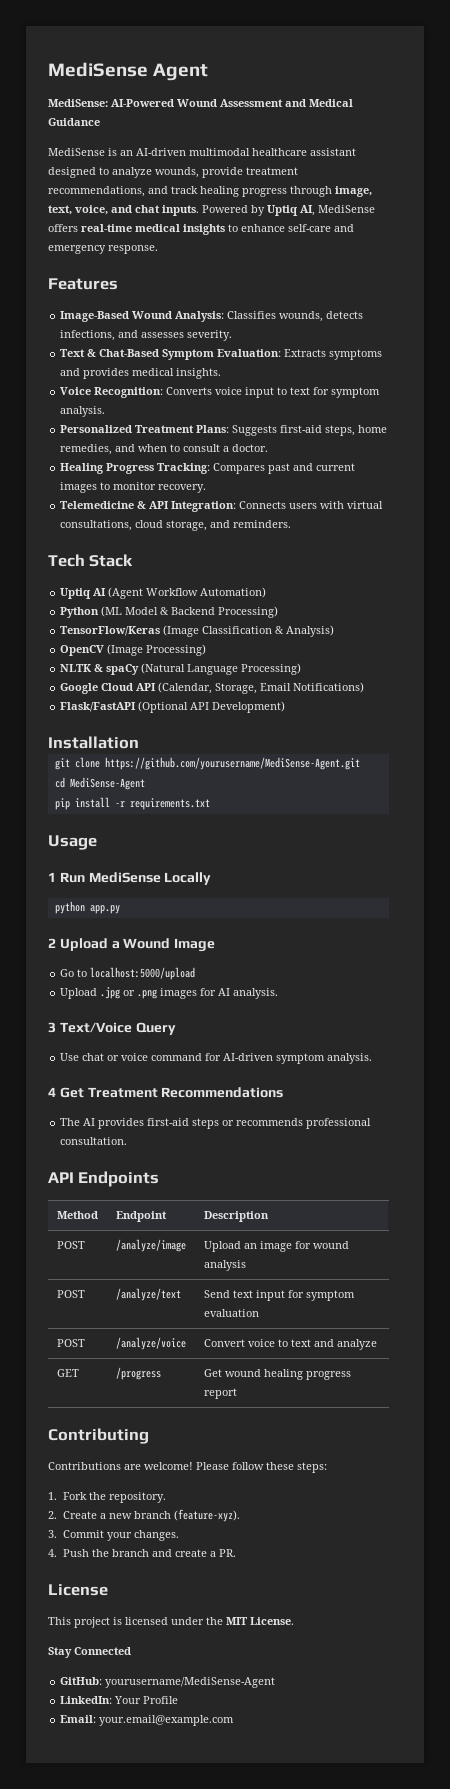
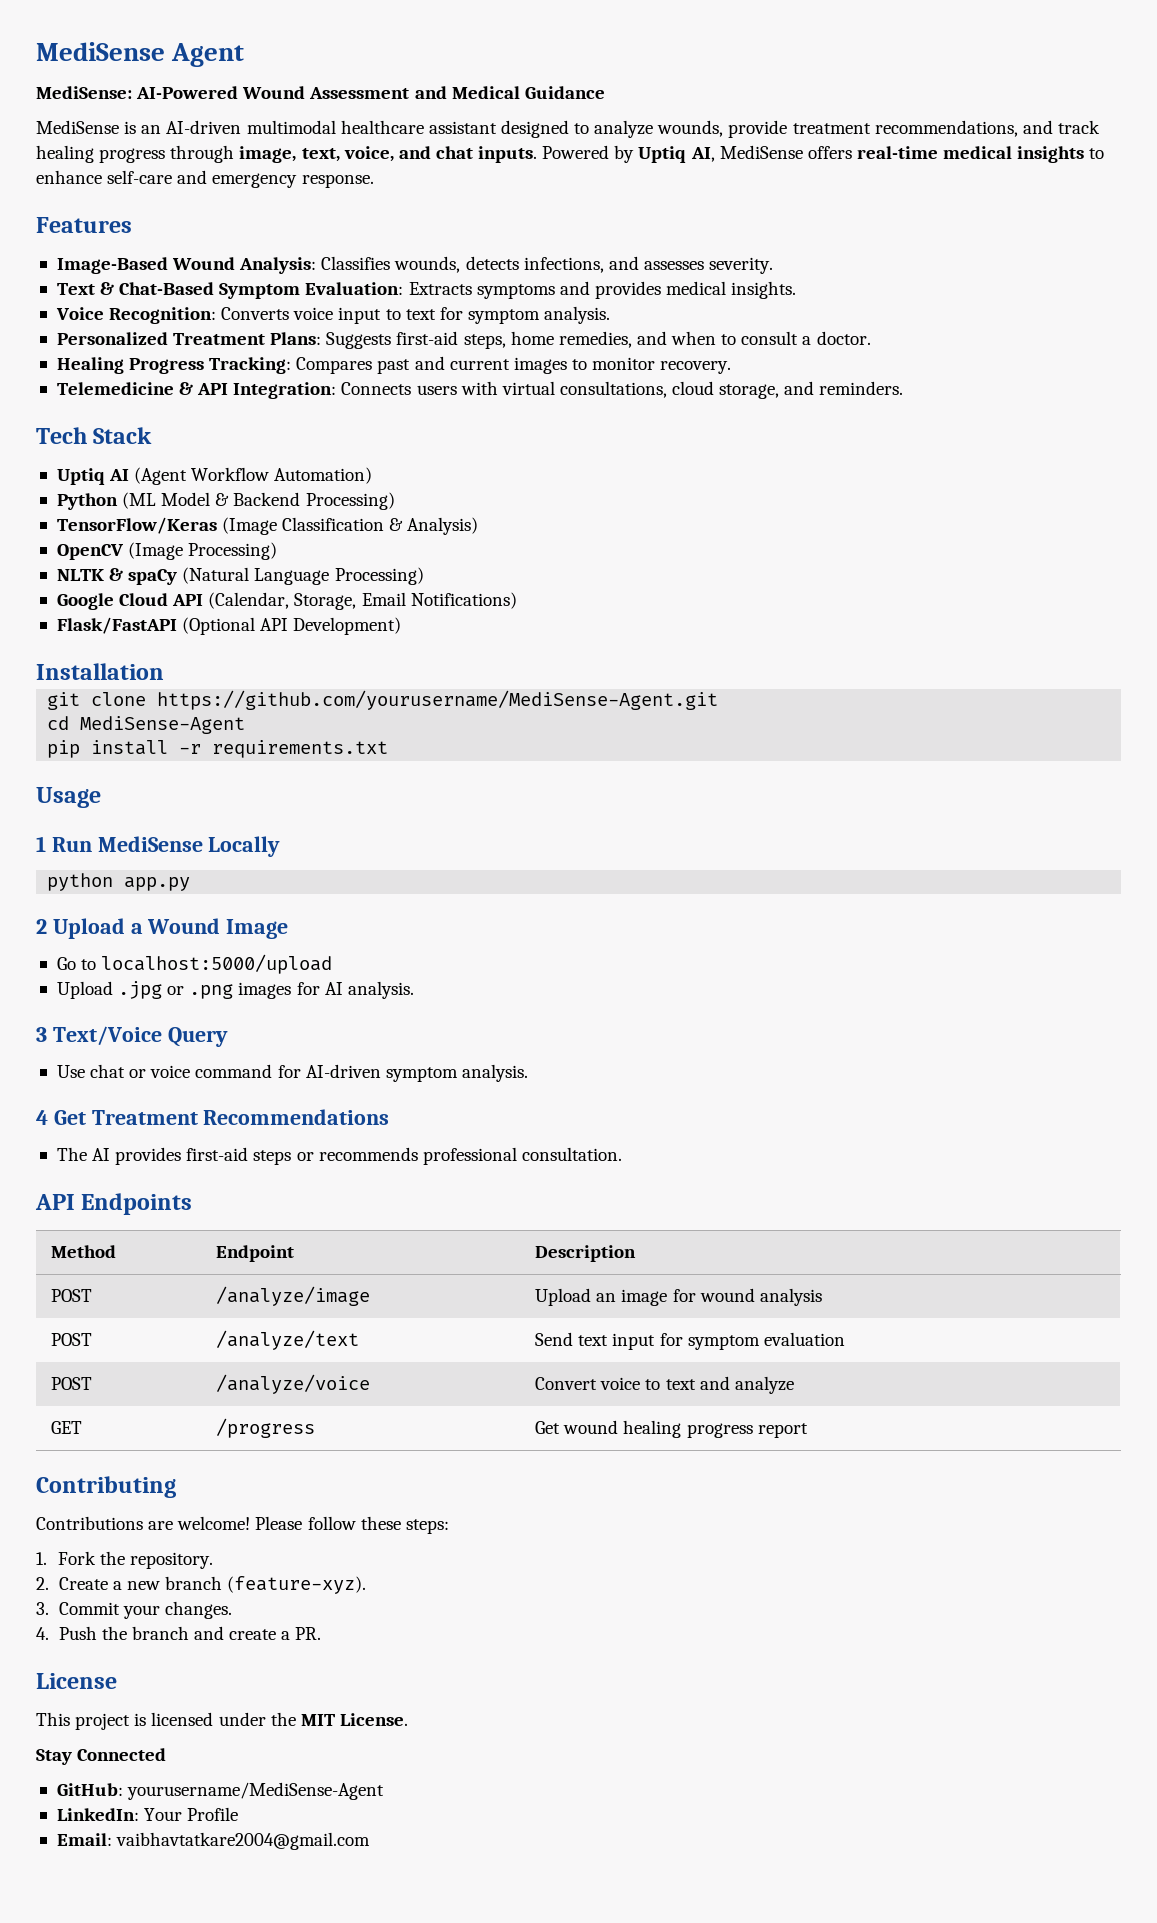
- Email: your.email@example.com
+ Email: vaibhavtatkare2004@gmail.com

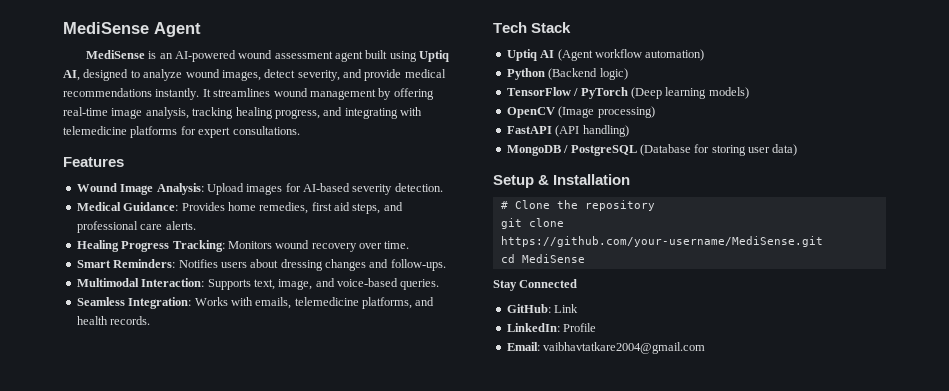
- MediSense: AI-Powered Wound Assessment and Medical Guidance
- MediSense is an AI-driven multimodal healthcare assistant designed to analyze wounds, provide treatment recommendations, and track healing progress through image, text, voice, and chat inputs. Powered by Uptiq AI, MediSense offers real-time medical insights to enhance self-care and emergency response.
+ MediSense is an AI-powered wound assessment agent built using Uptiq AI, designed to analyze wound images, detect severity, and provide medical recommendations instantly. It streamlines wound management by offering real-time image analysis, tracking healing progress, and integrating with telemedicine platforms for expert consultations.
  Features
- Image-Based Wound Analysis: Classifies wounds, detects infections, and assesses severity.
- Text & Chat-Based Symptom Evaluation: Extracts symptoms and provides medical insights.
- Voice Recognition: Converts voice input to text for symptom analysis.
- Personalized Treatment Plans: Suggests first-aid steps, home remedies, and when to consult a doctor.
- Healing Progress Tracking: Compares past and current images to monitor recovery.
- Telemedicine & API Integration: Connects users with virtual consultations, cloud storage, and reminders.
+ Wound Image Analysis: Upload images for AI-based severity detection.
+ Medical Guidance: Provides home remedies, first aid steps, and professional care alerts.
+ Healing Progress Tracking: Monitors wound recovery over time.
+ Smart Reminders: Notifies users about dressing changes and follow-ups.
+ Multimodal Interaction: Supports text, image, and voice-based queries.
+ Seamless Integration: Works with emails, telemedicine platforms, and health records.
- Uptiq AI (Agent Workflow Automation)
+ Uptiq AI (Agent workflow automation)
- Python (ML Model & Backend Processing)
- TensorFlow/Keras (Image Classification & Analysis)
- OpenCV (Image Processing)
- NLTK & spaCy (Natural Language Processing)
- Google Cloud API (Calendar, Storage, Email Notifications)
- Flask/FastAPI (Optional API Development)
- Installation
+ Python (Backend logic)
+ TensorFlow / PyTorch (Deep learning models)
+ OpenCV (Image processing)
+ FastAPI (API handling)
+ MongoDB / PostgreSQL (Database for storing user data)
+ Setup & Installation
+ # Clone the repository
- git clone https://github.com/yourusername/MediSense-Agent.git
+ git clone https://github.com/your-username/MediSense.git
- cd MediSense-Agent
- pip install -r requirements.txt
- Usage
- 1 Run MediSense Locally
- python app.py
- 2 Upload a Wound Image
- Go to localhost:5000/upload
- Upload .jpg or .png images for AI analysis.
- 3 Text/Voice Query
- Use chat or voice command for AI-driven symptom analysis.
- 4 Get Treatment Recommendations
- The AI provides first-aid steps or recommends professional consultation.
- API Endpoints
- Method | Endpoint | Description
- POST | /analyze/image | Upload an image for wound analysis
- POST | /analyze/text | Send text input for symptom evaluation
- POST | /analyze/voice | Convert voice to text and analyze
- GET | /progress | Get wound healing progress report
- Contributing
- Contributions are welcome! Please follow these steps:
- 1. Fork the repository.
- 2. Create a new branch (feature-xyz).
- 3. Commit your changes.
- 4. Push the branch and create a PR.
- License
- This project is licensed under the MIT License.
+ cd MediSense
- GitHub: yourusername/MediSense-Agent
+ GitHub: Link
- LinkedIn: Your Profile
+ LinkedIn: Profile

